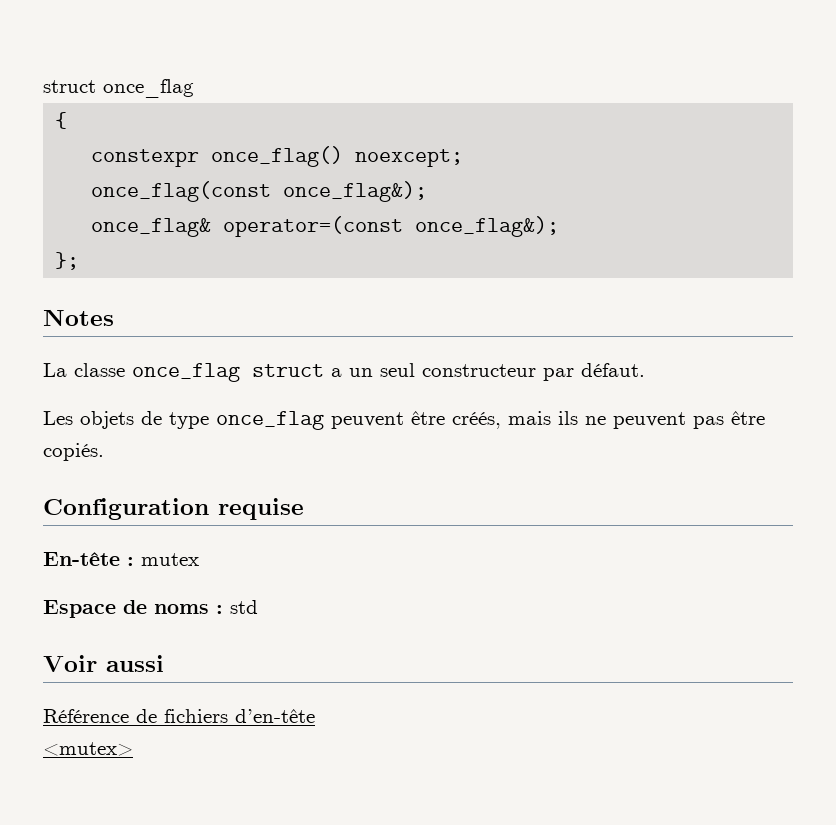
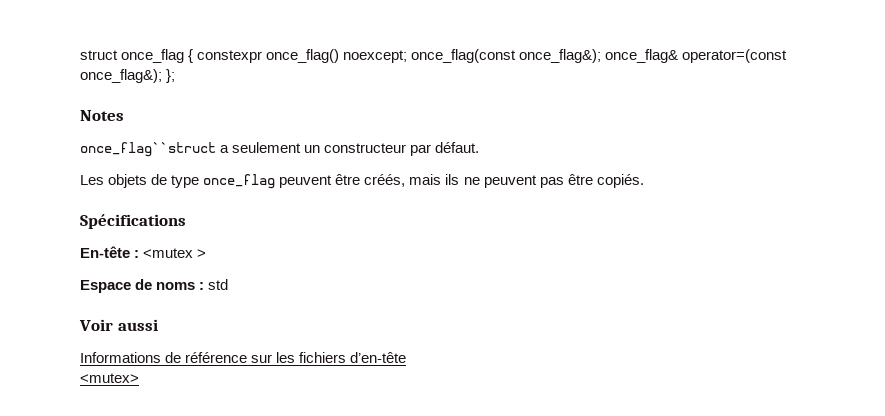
- struct once_flag
- {
- constexpr once_flag() noexcept;
- once_flag(const once_flag&);
- once_flag& operator=(const once_flag&);
- };
+ struct once_flag { constexpr once_flag() noexcept; once_flag(const once_flag&); once_flag& operator=(const once_flag&); };
- La classe once_flag struct a un seul constructeur par défaut.
+ once_flag``struct a seulement un constructeur par défaut.
- Configuration requise
+ Spécifications
- En-tête : mutex
+ En-tête : <mutex >
- Référence de fichiers d’en-tête
+ Informations de référence sur les fichiers d’en-tête

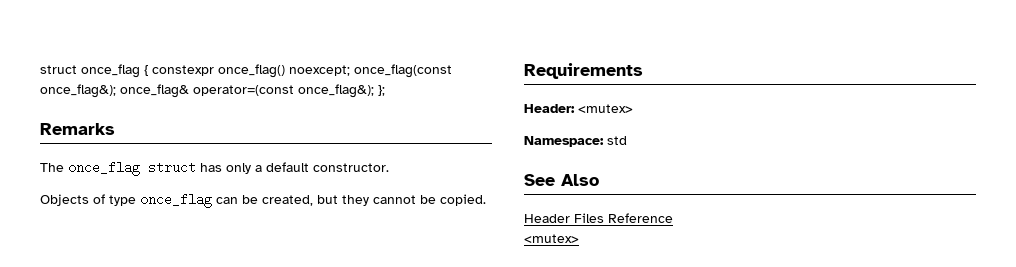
- Notes
- once_flag``struct a seulement un constructeur par défaut.
- Les objets de type once_flag peuvent être créés, mais ils ne peuvent pas être copiés.
- Spécifications
- En-tête : <mutex >
- Espace de noms : std
- Voir aussi
- Informations de référence sur les fichiers d’en-tête
+ Remarks
+ The once_flag struct has only a default constructor.
+ Objects of type once_flag can be created, but they cannot be copied.
+ Requirements
+ Header: <mutex>
+ Namespace: std
+ See Also
+ Header Files Reference

